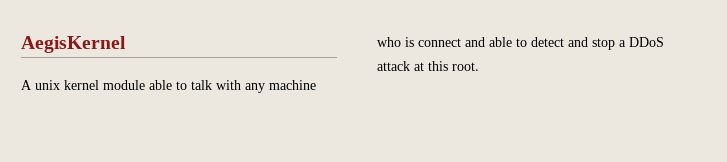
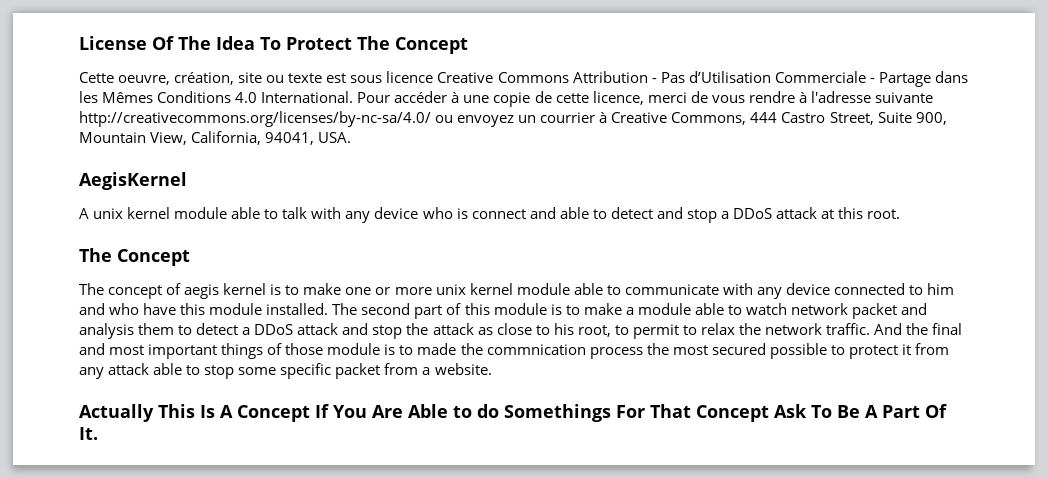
+ License Of The Idea To Protect The Concept
+ Cette oeuvre, création, site ou texte est sous licence Creative Commons Attribution - Pas d’Utilisation Commerciale - Partage dans les Mêmes Conditions 4.0 International. Pour accéder à une copie de cette licence, merci de vous rendre à l'adresse suivante http://creativecommons.org/licenses/by-nc-sa/4.0/ ou envoyez un courrier à Creative Commons, 444 Castro Street, Suite 900, Mountain View, California, 94041, USA.
- A unix kernel module able to talk with any machine who is connect and able to detect and stop a DDoS attack at this root.
+ A unix kernel module able to talk with any device who is connect and able to detect and stop a DDoS attack at this root.
+ The Concept
+ The concept of aegis kernel is to make one or more unix kernel module able to communicate with any device connected to him and who have this module installed. The second part of this module is to make a module able to watch network packet and analysis them to detect a DDoS attack and stop the attack as close to his root, to permit to relax the network traffic. And the final and most important things of those module is to made the commnication process the most secured possible to protect it from any attack able to stop some specific packet from a website.
+ Actually This Is A Concept If You Are Able to do Somethings For That Concept Ask To Be A Part Of It.

